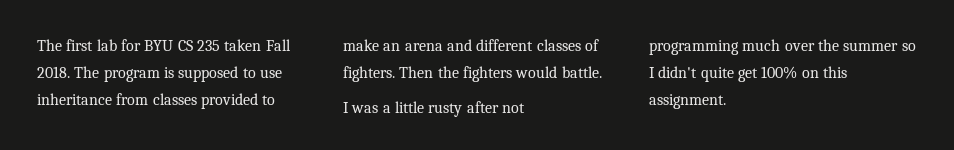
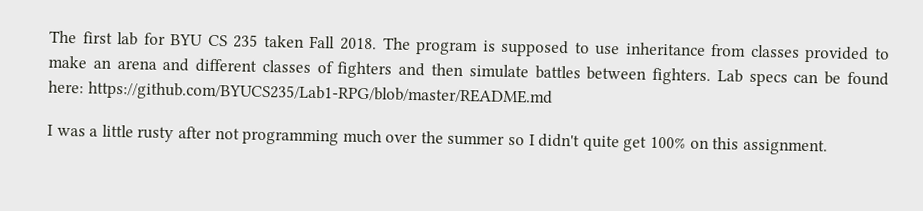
- The program is supposed to use inheritance from classes provided to make an arena and different classes of fighters. Then the fighters would battle.
+ The program is supposed to use inheritance from classes provided to make an arena and different classes of fighters and then simulate battles between fighters. Lab specs can be found here: https://github.com/BYUCS235/Lab1-RPG/blob/master/README.md

